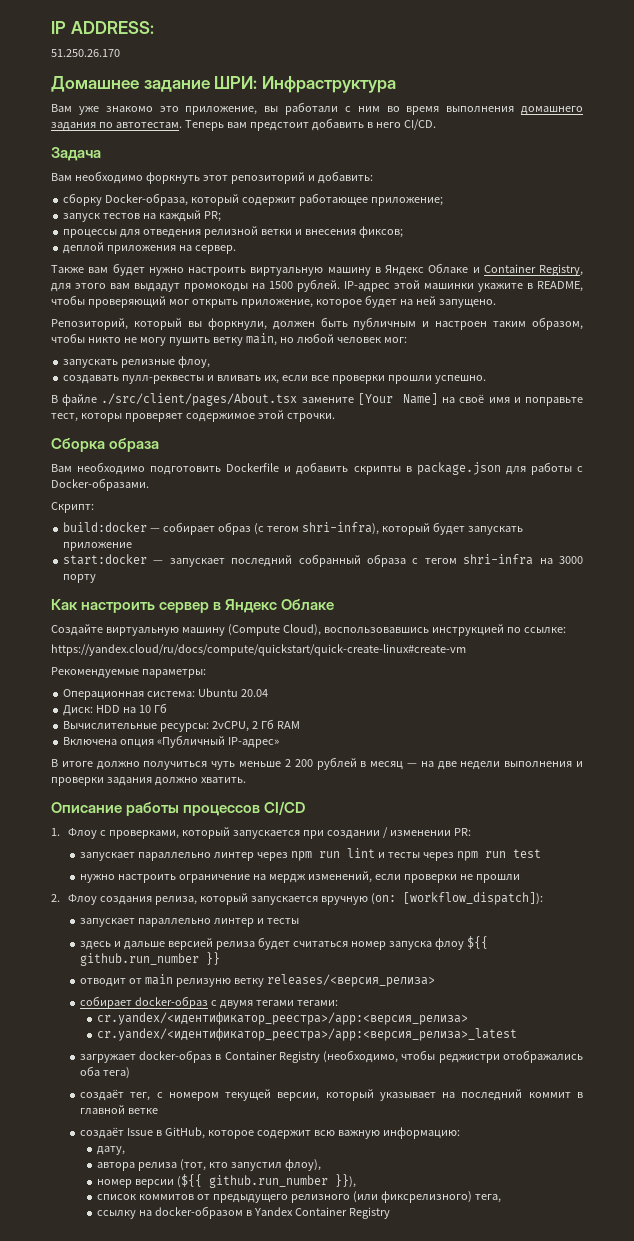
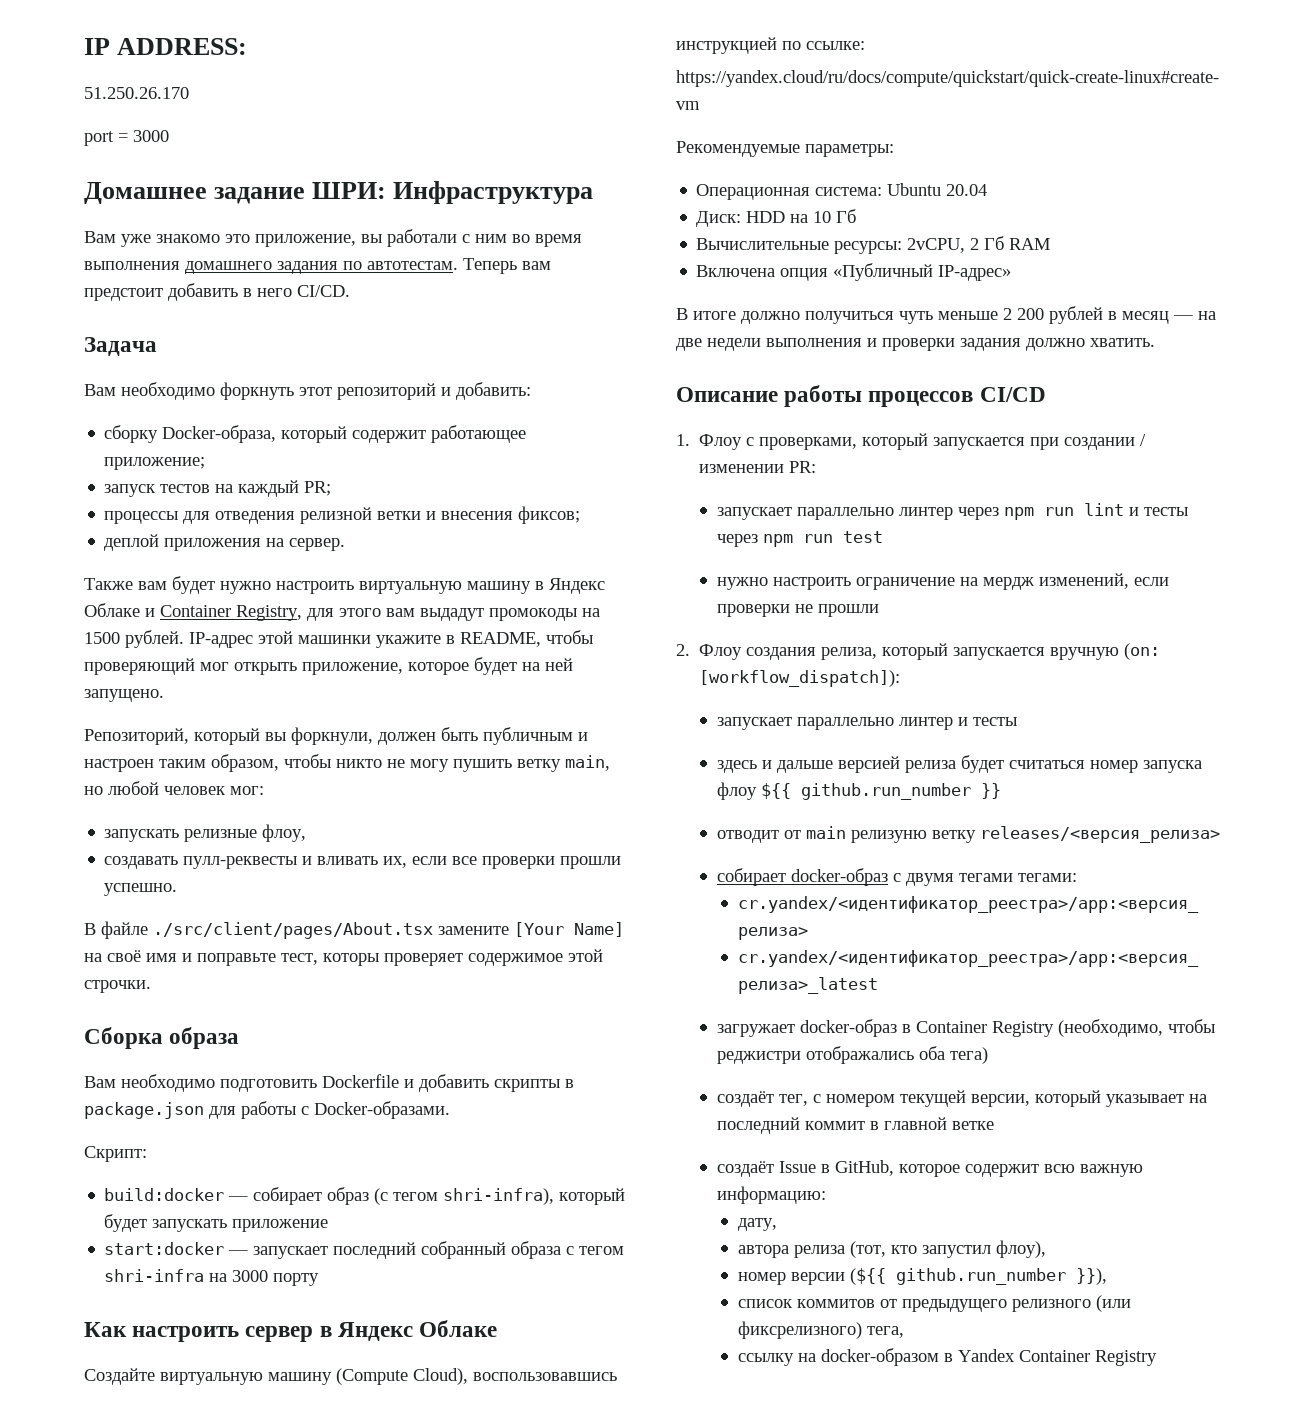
+ port = 3000

